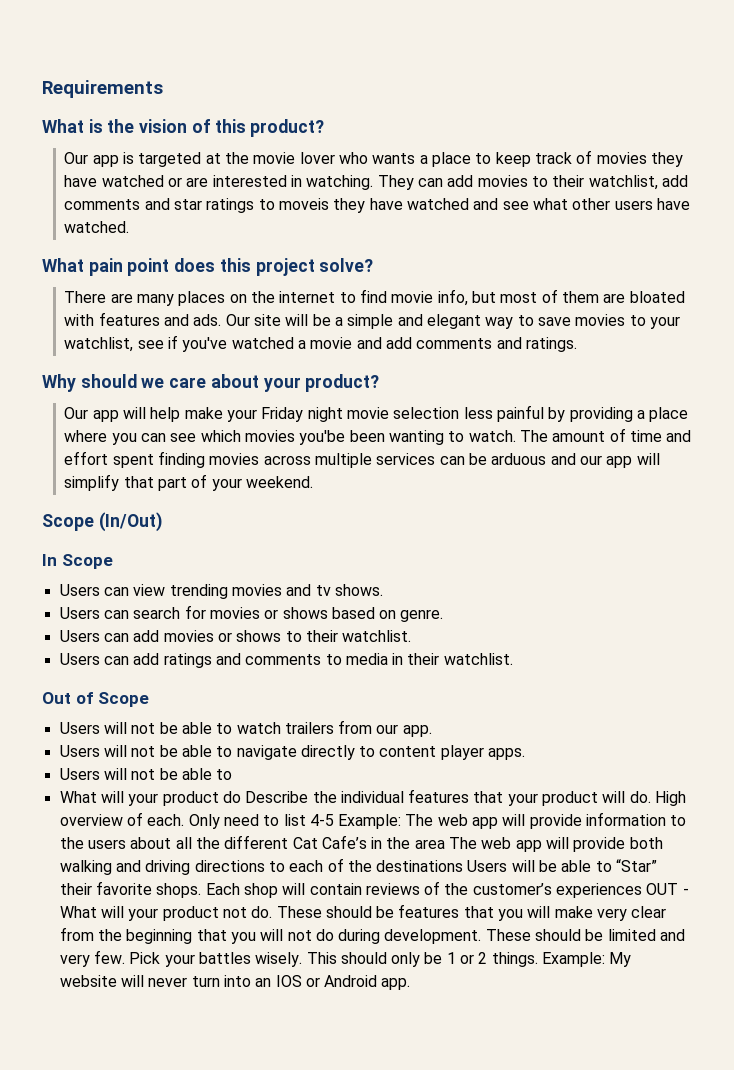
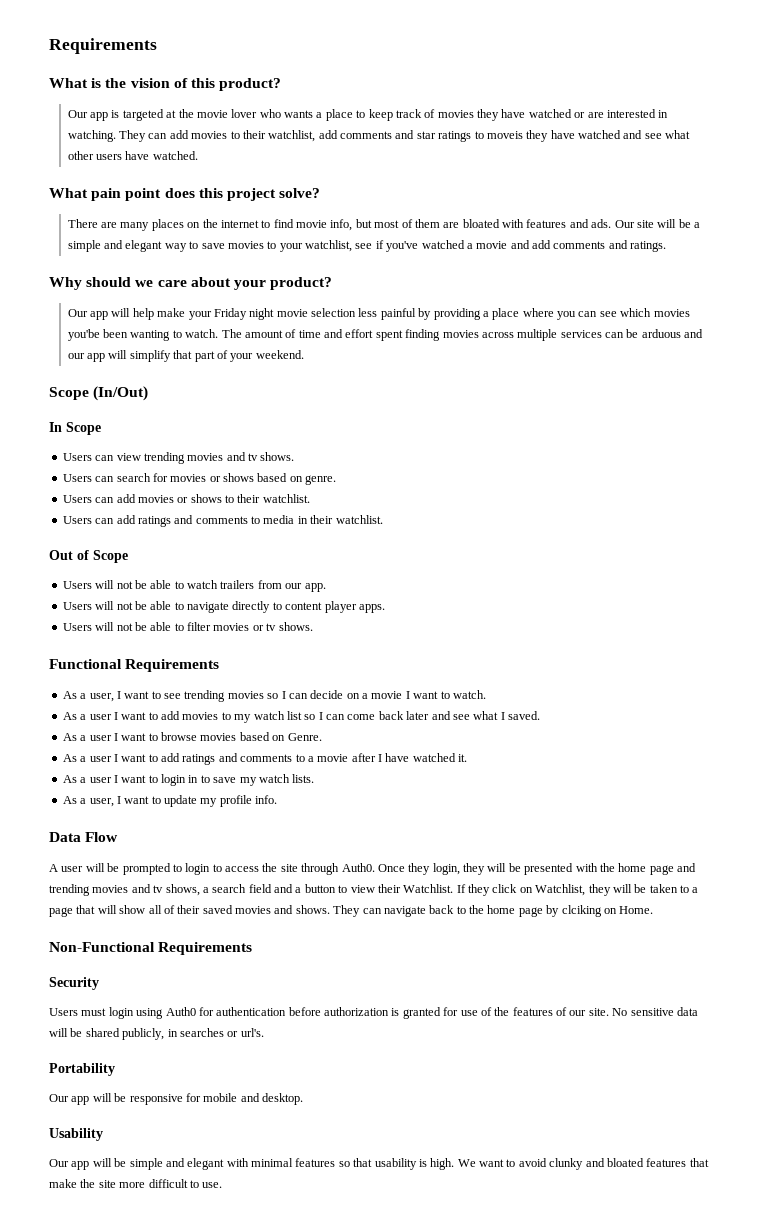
  Users will not be able to navigate directly to content player apps.
- Users will not be able to
- What will your product do Describe the individual features that your product will do. High overview of each. Only need to list 4-5 Example: The web app will provide information to the users about all the different Cat Cafe’s in the area The web app will provide both walking and driving directions to each of the destinations Users will be able to “Star” their favorite shops. Each shop will contain reviews of the customer’s experiences OUT - What will your product not do. These should be features that you will make very clear from the beginning that you will not do during development. These should be limited and very few. Pick your battles wisely. This should only be 1 or 2 things. Example: My website will never turn into an IOS or Android app.
+ Users will not be able to filter movies or tv shows.
+ Functional Requirements
+ As a user, I want to see trending movies so I can decide on a movie I want to watch.
+ As a user I want to add movies to my watch list so I can come back later and see what I saved.
+ As a user I want to browse movies based on Genre.
+ As a user I want to add ratings and comments to a movie after I have watched it.
+ As a user I want to login in to save my watch lists.
+ As a user, I want to update my profile info.
+ Data Flow
+ A user will be prompted to login to access the site through Auth0. Once they login, they will be presented with the home page and trending movies and tv shows, a search field and a button to view their Watchlist. If they click on Watchlist, they will be taken to a page that will show all of their saved movies and shows. They can navigate back to the home page by clciking on Home.
+ Non-Functional Requirements
+ Security
+ Users must login using Auth0 for authentication before authorization is granted for use of the features of our site. No sensitive data will be shared publicly, in searches or url's.
+ Portability
+ Our app will be responsive for mobile and desktop.
+ Usability
+ Our app will be simple and elegant with minimal features so that usability is high. We want to avoid clunky and bloated features that make the site more difficult to use.

